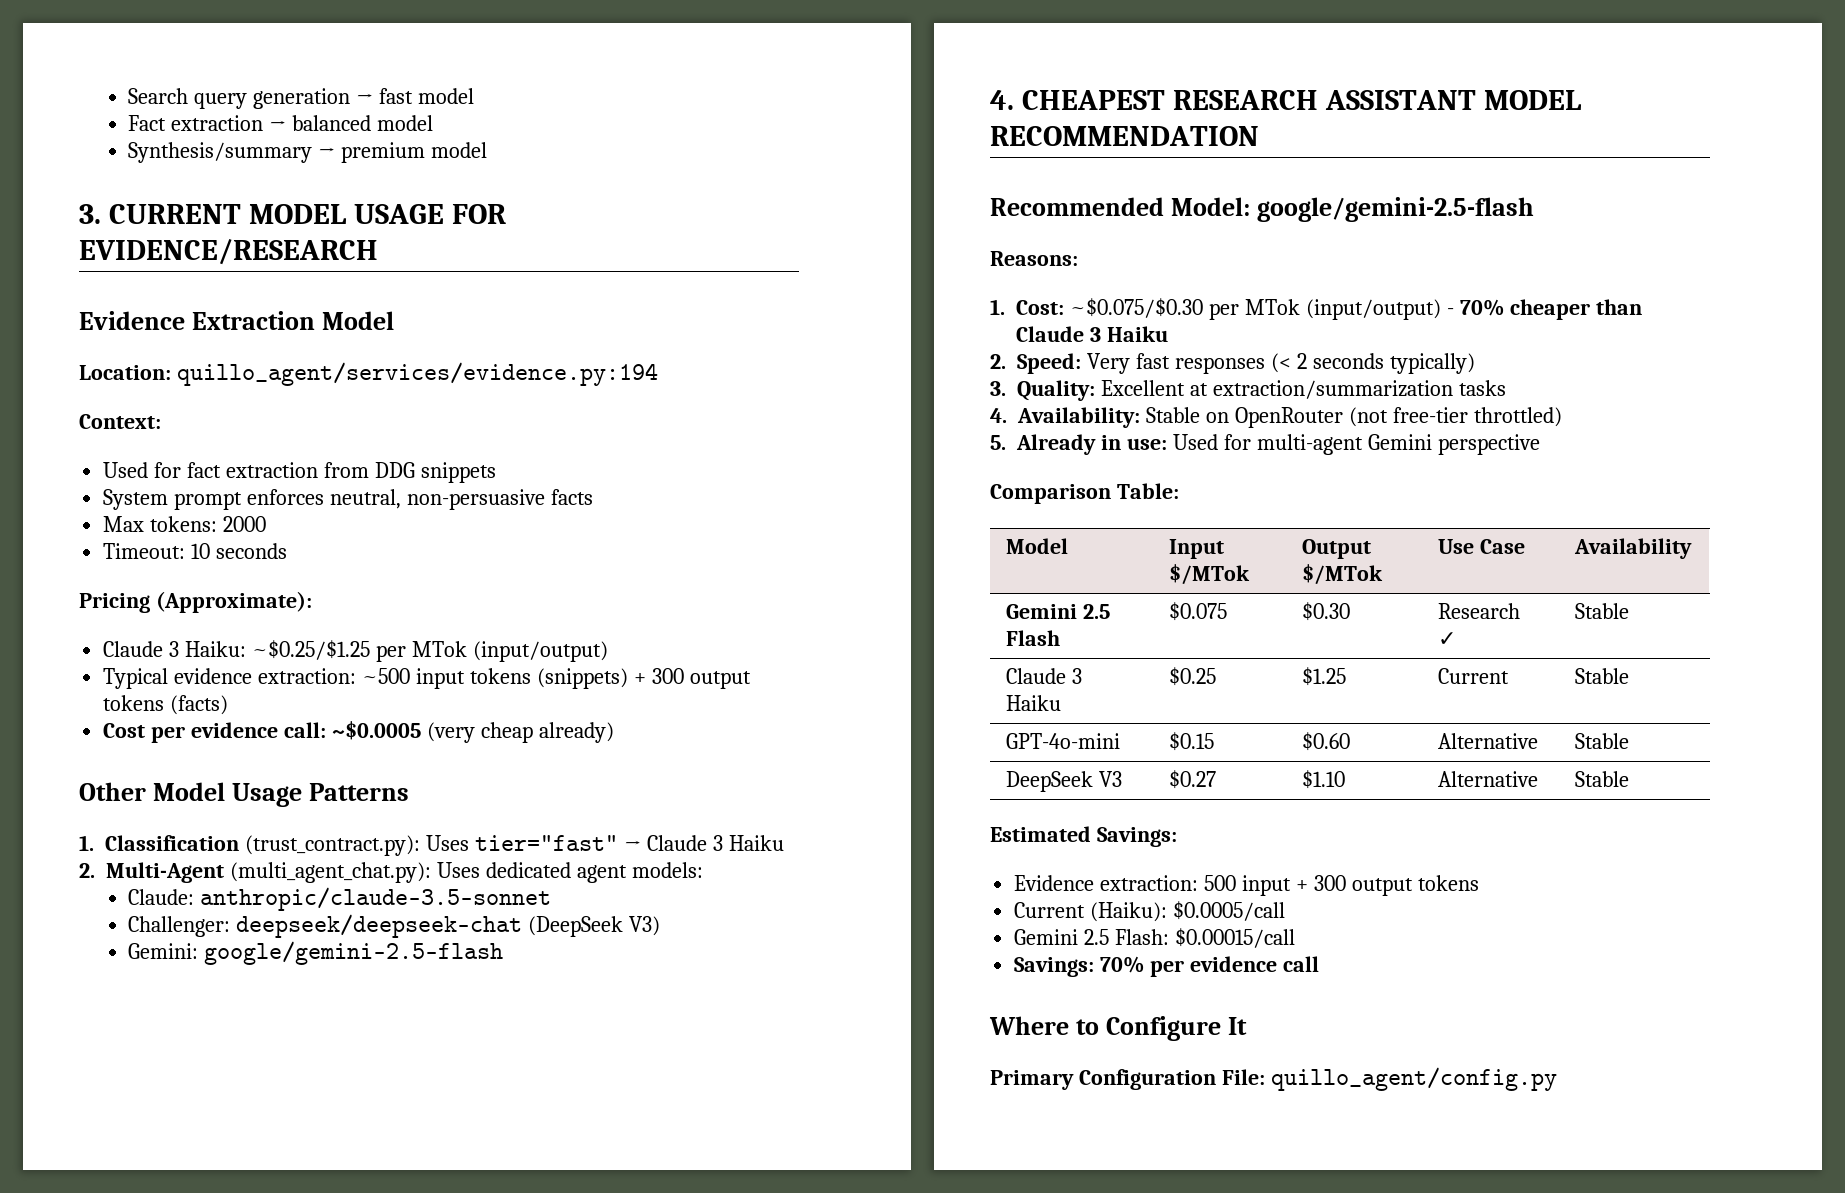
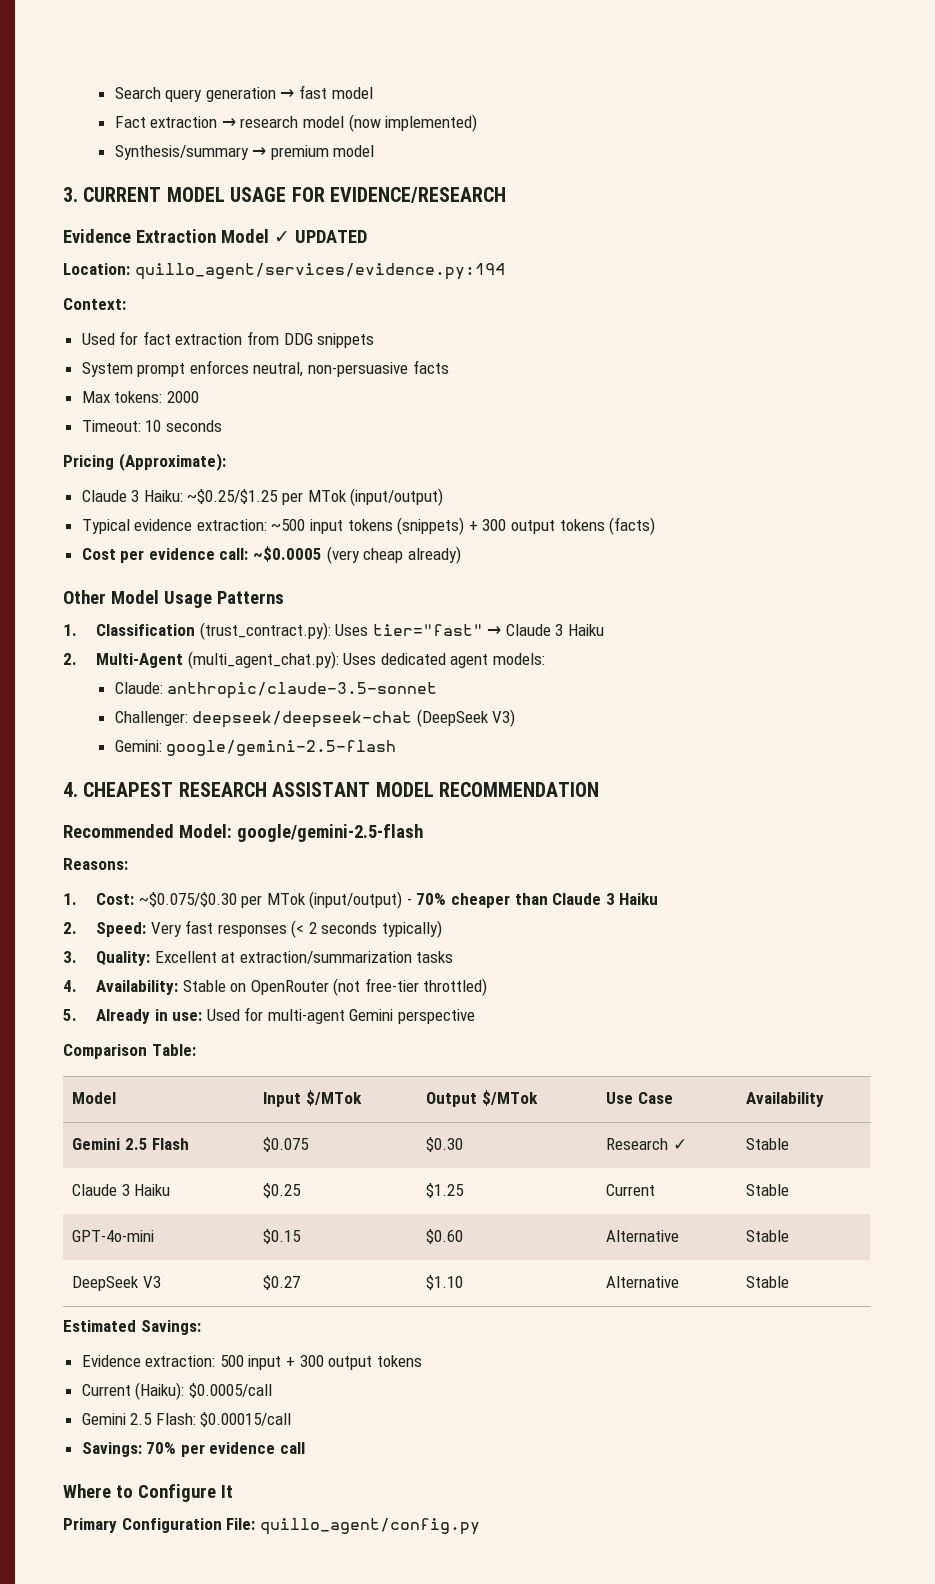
- Fact extraction → balanced model
+ Fact extraction → research model (now implemented)
- Evidence Extraction Model
+ Evidence Extraction Model ✓ UPDATED

